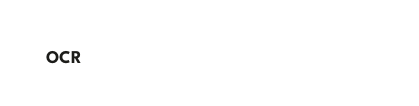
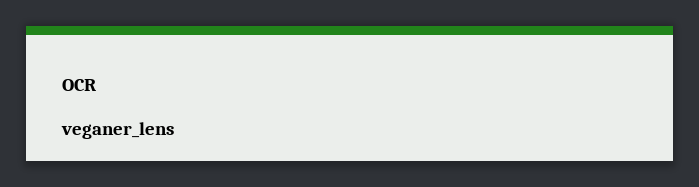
+ veganer_lens

